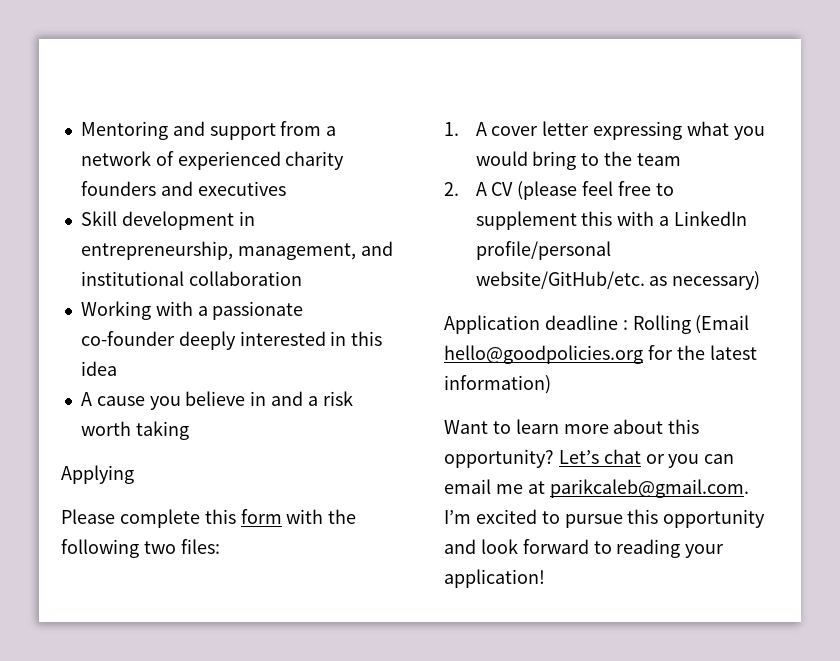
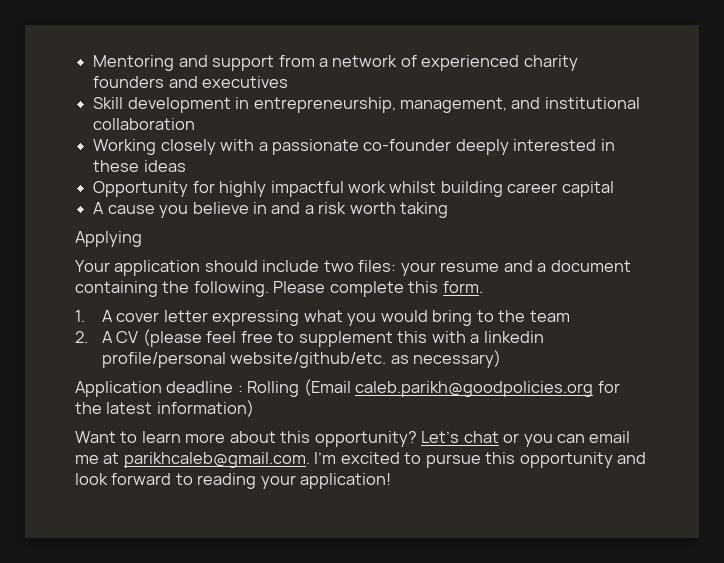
- Working with a passionate co-founder deeply interested in this idea
+ Working closely with a passionate co-founder deeply interested in these ideas
+ Opportunity for highly impactful work whilst building career capital
- Please complete this form with the following two files:
+ Your application should include two files: your resume and a document containing the following. Please complete this form.
- 2. A CV (please feel free to supplement this with a LinkedIn profile/personal website/GitHub/etc. as necessary)
+ 2. A CV (please feel free to supplement this with a linkedin profile/personal website/github/etc. as necessary)
- Application deadline : Rolling (Email hello@goodpolicies.org for the latest information)
+ Application deadline : Rolling (Email caleb.parikh@goodpolicies.org for the latest information)
- Let’s chat or you can email me at parikcaleb@gmail.com. I’m excited to pursue this opportunity and look forward to reading your application!
+ Let’s chat or you can email me at parikhcaleb@gmail.com. I’m excited to pursue this opportunity and look forward to reading your application!

